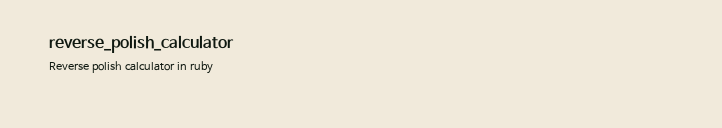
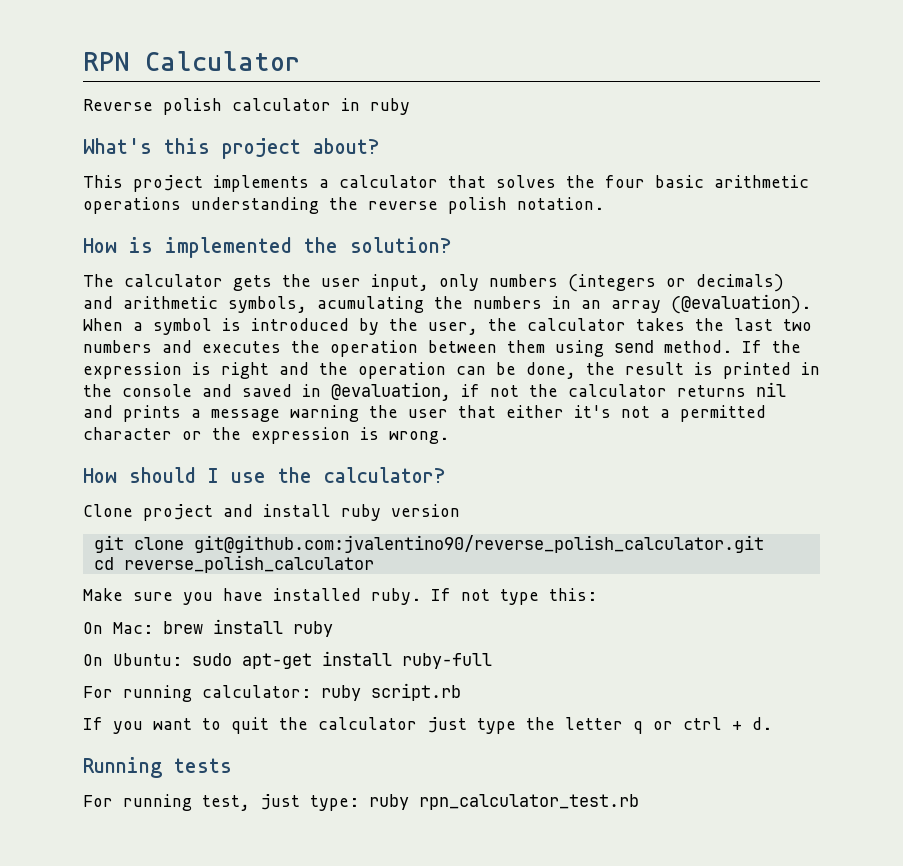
- reverse_polish_calculator
+ RPN Calculator
+ What's this project about?
+ This project implements a calculator that solves the four basic arithmetic operations understanding the reverse polish notation.
+ How is implemented the solution?
+ The calculator gets the user input, only numbers (integers or decimals) and arithmetic symbols, acumulating the numbers in an array (@evaluation). When a symbol is introduced by the user, the calculator takes the last two numbers and executes the operation between them using send method. If the expression is right and the operation can be done, the result is printed in the console and saved in @evaluation, if not the calculator returns nil and prints a message warning the user that either it's not a permitted character or the expression is wrong.
+ How should I use the calculator?
+ Clone project and install ruby version
+ git clone git@github.com:jvalentino90/reverse_polish_calculator.git
+ cd reverse_polish_calculator
+ Make sure you have installed ruby. If not type this:
+ On Mac: brew install ruby
+ On Ubuntu: sudo apt-get install ruby-full
+ For running calculator: ruby script.rb
+ If you want to quit the calculator just type the letter q or ctrl + d.
+ Running tests
+ For running test, just type: ruby rpn_calculator_test.rb

